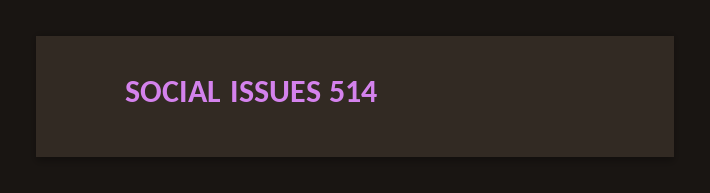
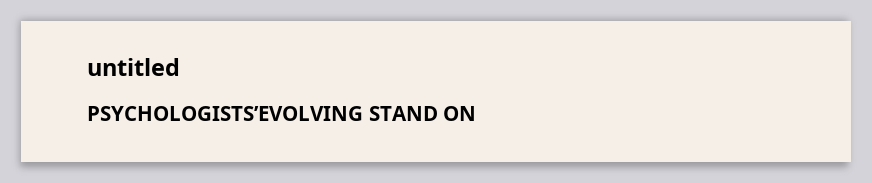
- SOCIAL ISSUES 514
+ untitled
+ PSYCHOLOGISTS’EVOLVING STAND ON

